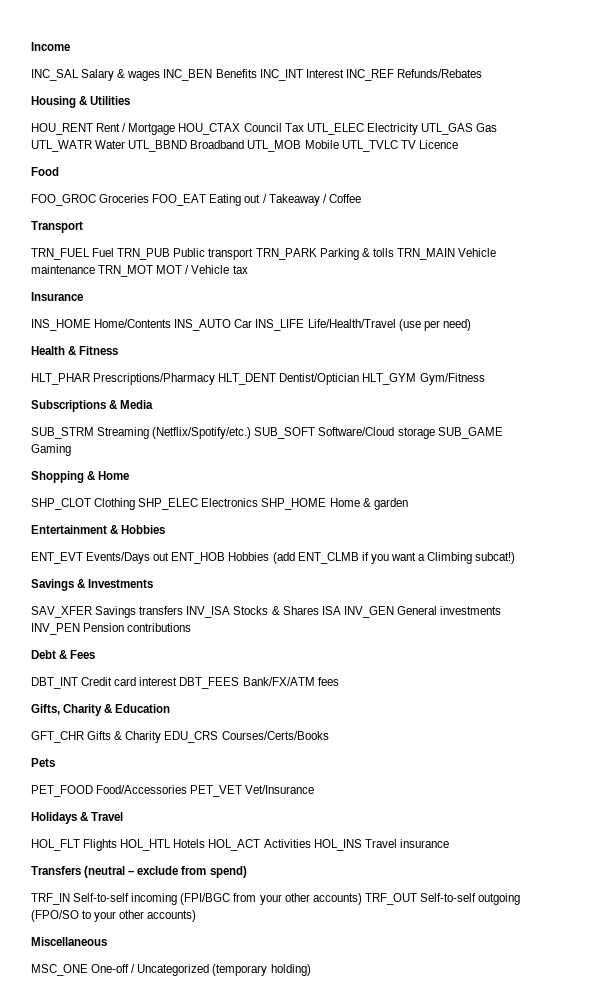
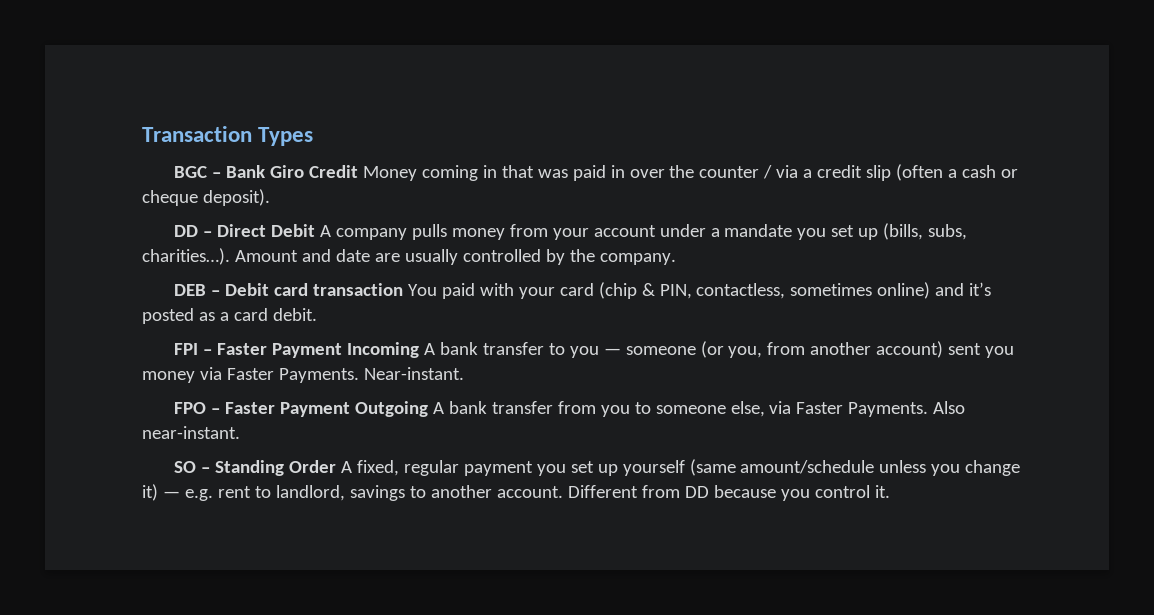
- Income
- INC_SAL Salary & wages INC_BEN Benefits INC_INT Interest INC_REF Refunds/Rebates
- Housing & Utilities
- HOU_RENT Rent / Mortgage HOU_CTAX Council Tax UTL_ELEC Electricity UTL_GAS Gas UTL_WATR Water UTL_BBND Broadband UTL_MOB Mobile UTL_TVLC TV Licence
- Food
- FOO_GROC Groceries FOO_EAT Eating out / Takeaway / Coffee
- Transport
- TRN_FUEL Fuel TRN_PUB Public transport TRN_PARK Parking & tolls TRN_MAIN Vehicle maintenance TRN_MOT MOT / Vehicle tax
- Insurance
- INS_HOME Home/Contents INS_AUTO Car INS_LIFE Life/Health/Travel (use per need)
- Health & Fitness
- HLT_PHAR Prescriptions/Pharmacy HLT_DENT Dentist/Optician HLT_GYM Gym/Fitness
- Subscriptions & Media
- SUB_STRM Streaming (Netflix/Spotify/etc.) SUB_SOFT Software/Cloud storage SUB_GAME Gaming
- Shopping & Home
- SHP_CLOT Clothing SHP_ELEC Electronics SHP_HOME Home & garden
- Entertainment & Hobbies
- ENT_EVT Events/Days out ENT_HOB Hobbies (add ENT_CLMB if you want a Climbing subcat!)
- Savings & Investments
- SAV_XFER Savings transfers INV_ISA Stocks & Shares ISA INV_GEN General investments INV_PEN Pension contributions
- Debt & Fees
- DBT_INT Credit card interest DBT_FEES Bank/FX/ATM fees
- Gifts, Charity & Education
- GFT_CHR Gifts & Charity EDU_CRS Courses/Certs/Books
- Pets
- PET_FOOD Food/Accessories PET_VET Vet/Insurance
- Holidays & Travel
- HOL_FLT Flights HOL_HTL Hotels HOL_ACT Activities HOL_INS Travel insurance
- Transfers (neutral – exclude from spend)
- TRF_IN Self-to-self incoming (FPI/BGC from your other accounts) TRF_OUT Self-to-self outgoing (FPO/SO to your other accounts)
- Miscellaneous
- MSC_ONE One-off / Uncategorized (temporary holding)
+ Transaction Types
+ BGC – Bank Giro Credit Money coming in that was paid in over the counter / via a credit slip (often a cash or cheque deposit).
+ DD – Direct Debit A company pulls money from your account under a mandate you set up (bills, subs, charities…). Amount and date are usually controlled by the company.
+ DEB – Debit card transaction You paid with your card (chip & PIN, contactless, sometimes online) and it’s posted as a card debit.
+ FPI – Faster Payment Incoming A bank transfer to you — someone (or you, from another account) sent you money via Faster Payments. Near-instant.
+ FPO – Faster Payment Outgoing A bank transfer from you to someone else, via Faster Payments. Also near-instant.
+ SO – Standing Order A fixed, regular payment you set up yourself (same amount/schedule unless you change it) — e.g. rent to landlord, savings to another account. Different from DD because you control it.

